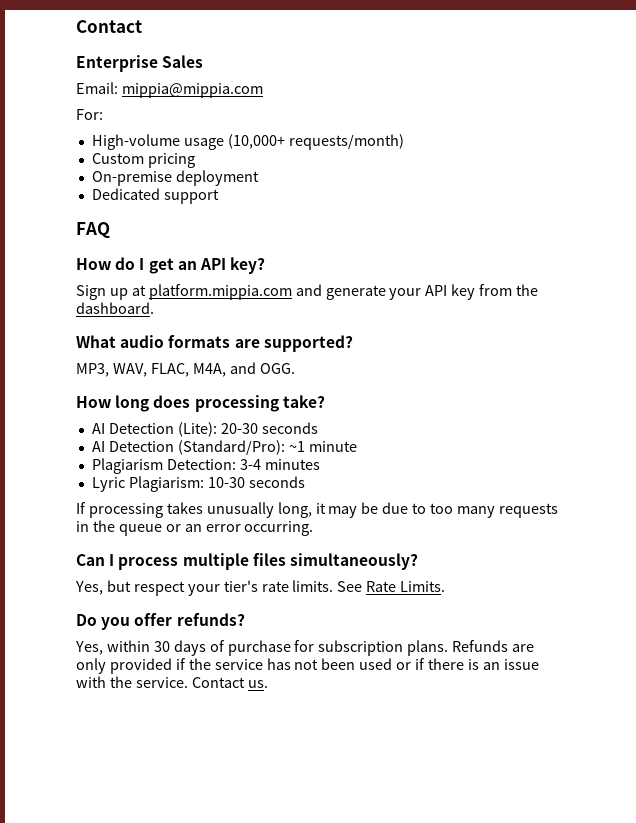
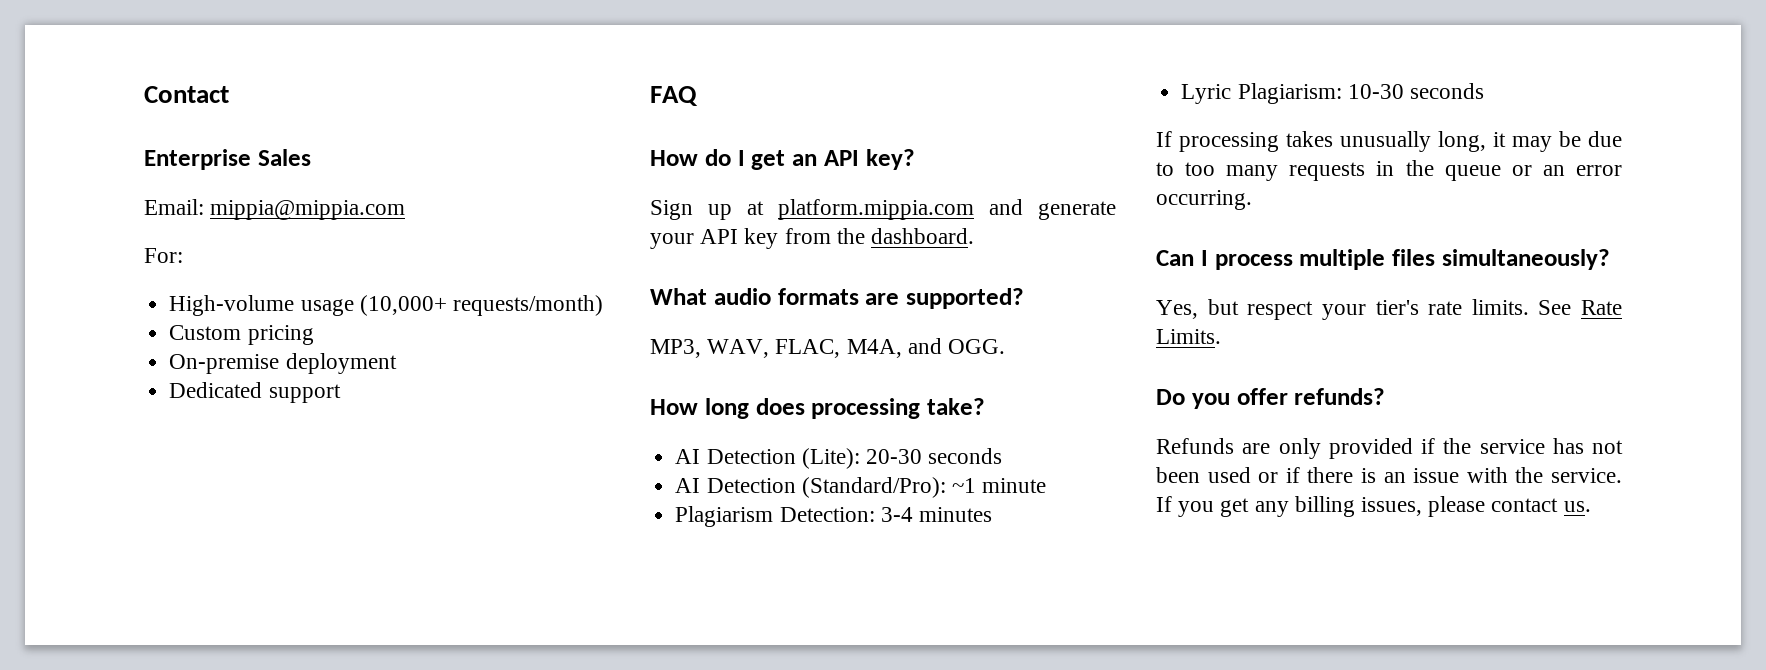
- Yes, within 30 days of purchase for subscription plans.
- Contact us.
+ If you get any billing issues, please contact us.

